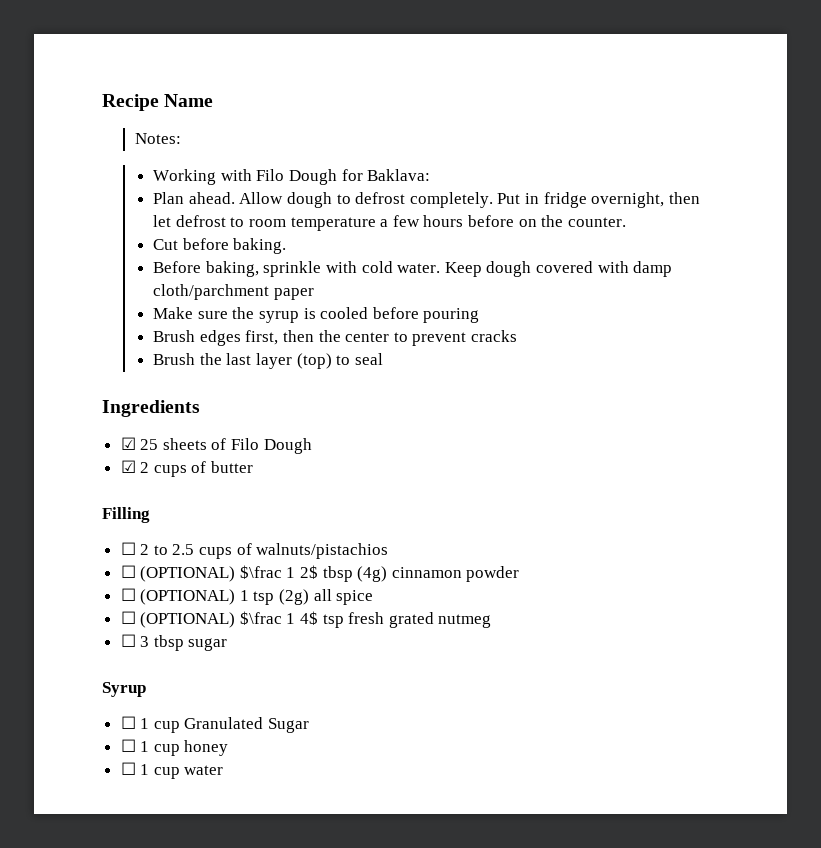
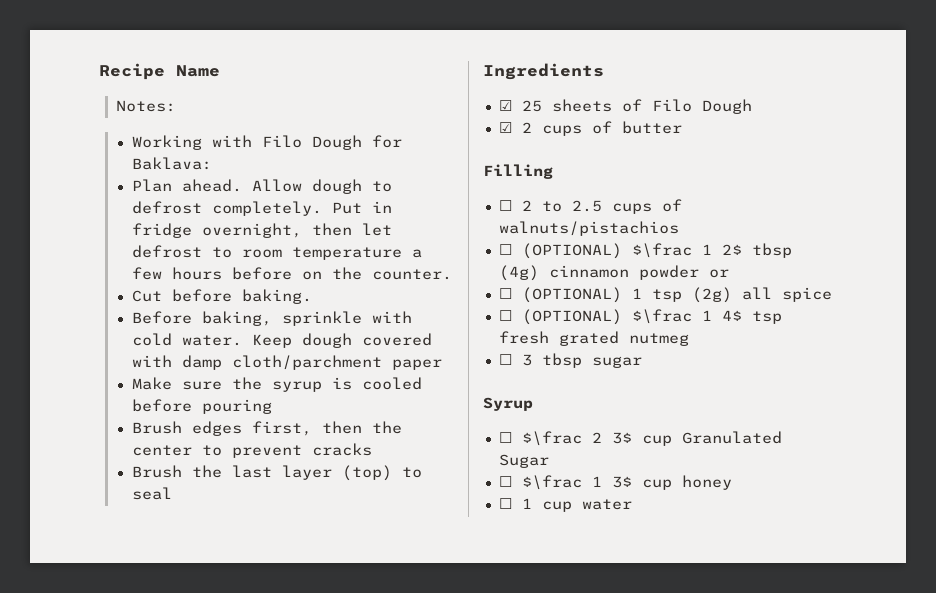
- ☐ (OPTIONAL) $\frac 1 2$ tbsp (4g) cinnamon powder
+ ☐ (OPTIONAL) $\frac 1 2$ tbsp (4g) cinnamon powder or
- ☐ 1 cup Granulated Sugar
+ ☐ $\frac 2 3$ cup Granulated Sugar
- ☐ 1 cup honey
+ ☐ $\frac 1 3$ cup honey

